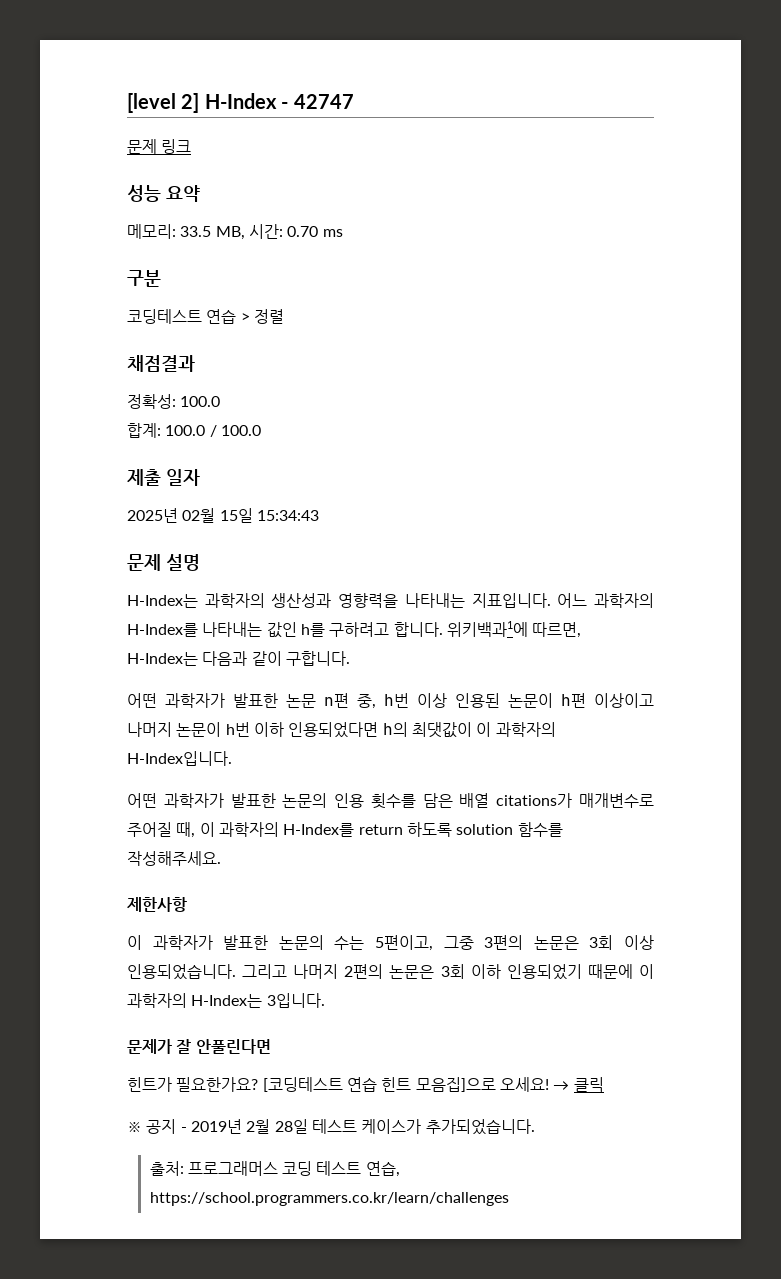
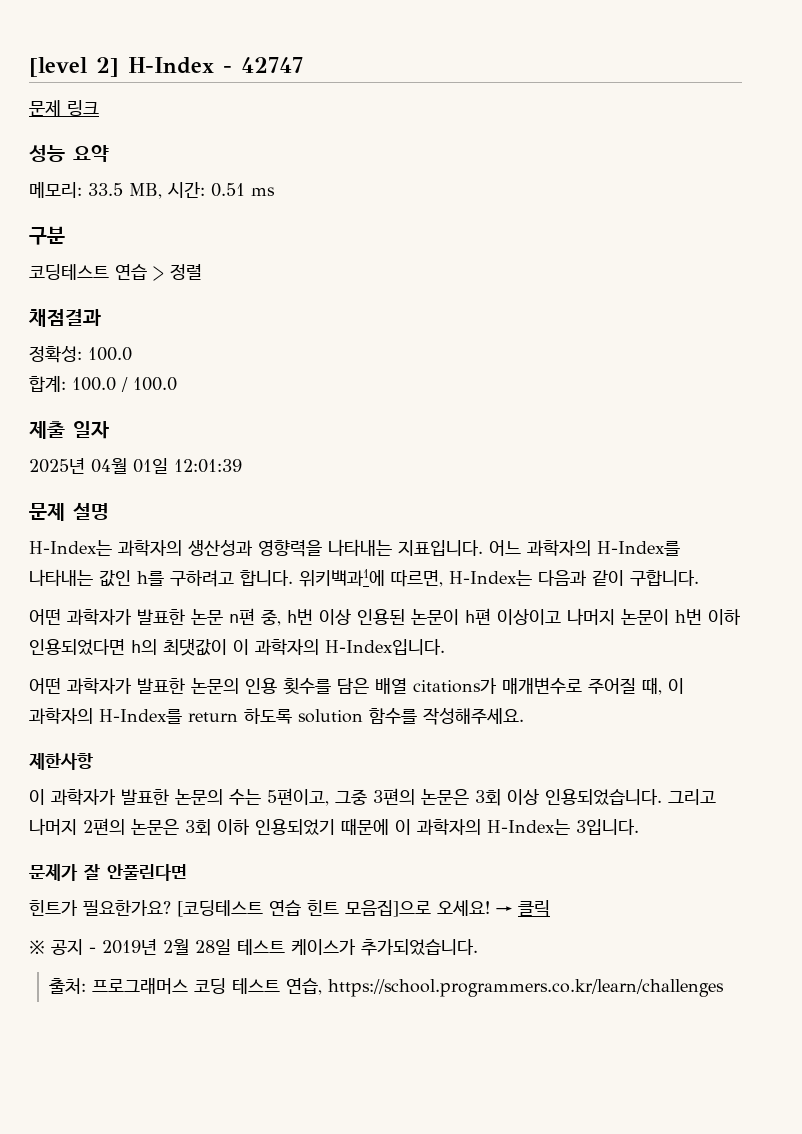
- 메모리: 33.5 MB, 시간: 0.70 ms
+ 메모리: 33.5 MB, 시간: 0.51 ms
- 2025년 02월 15일 15:34:43
+ 2025년 04월 01일 12:01:39

